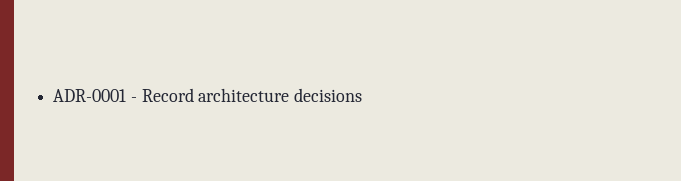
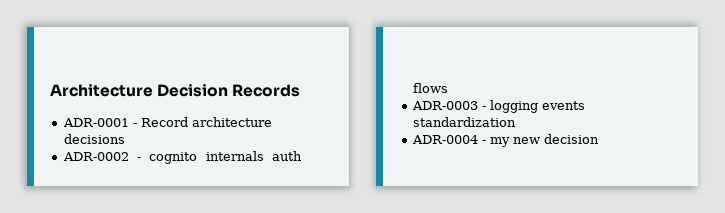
+ Architecture Decision Records
+ ADR-0002 - cognito internals auth flows
+ ADR-0003 - logging events standardization
+ ADR-0004 - my new decision

